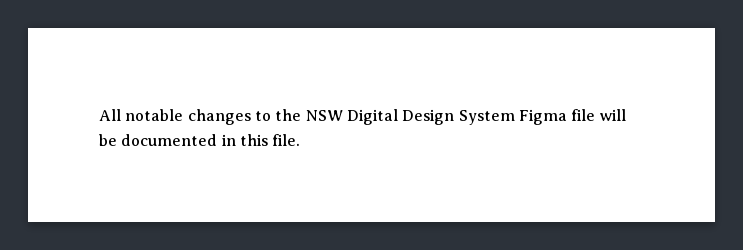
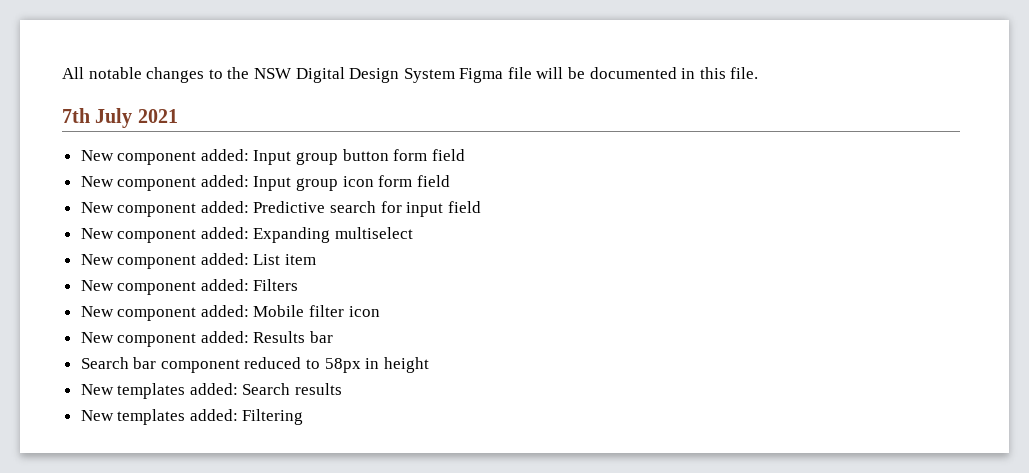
+ 7th July 2021
+ New component added: Input group button form field
+ New component added: Input group icon form field
+ New component added: Predictive search for input field
+ New component added: Expanding multiselect
+ New component added: List item
+ New component added: Filters
+ New component added: Mobile filter icon
+ New component added: Results bar
+ Search bar component reduced to 58px in height
+ New templates added: Search results
+ New templates added: Filtering

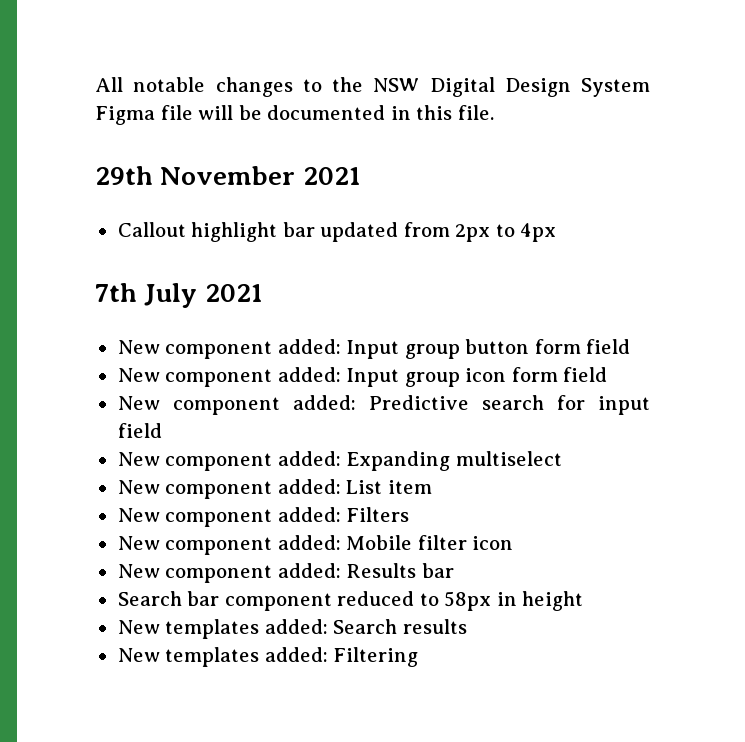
+ 29th November 2021
+ Callout highlight bar updated from 2px to 4px

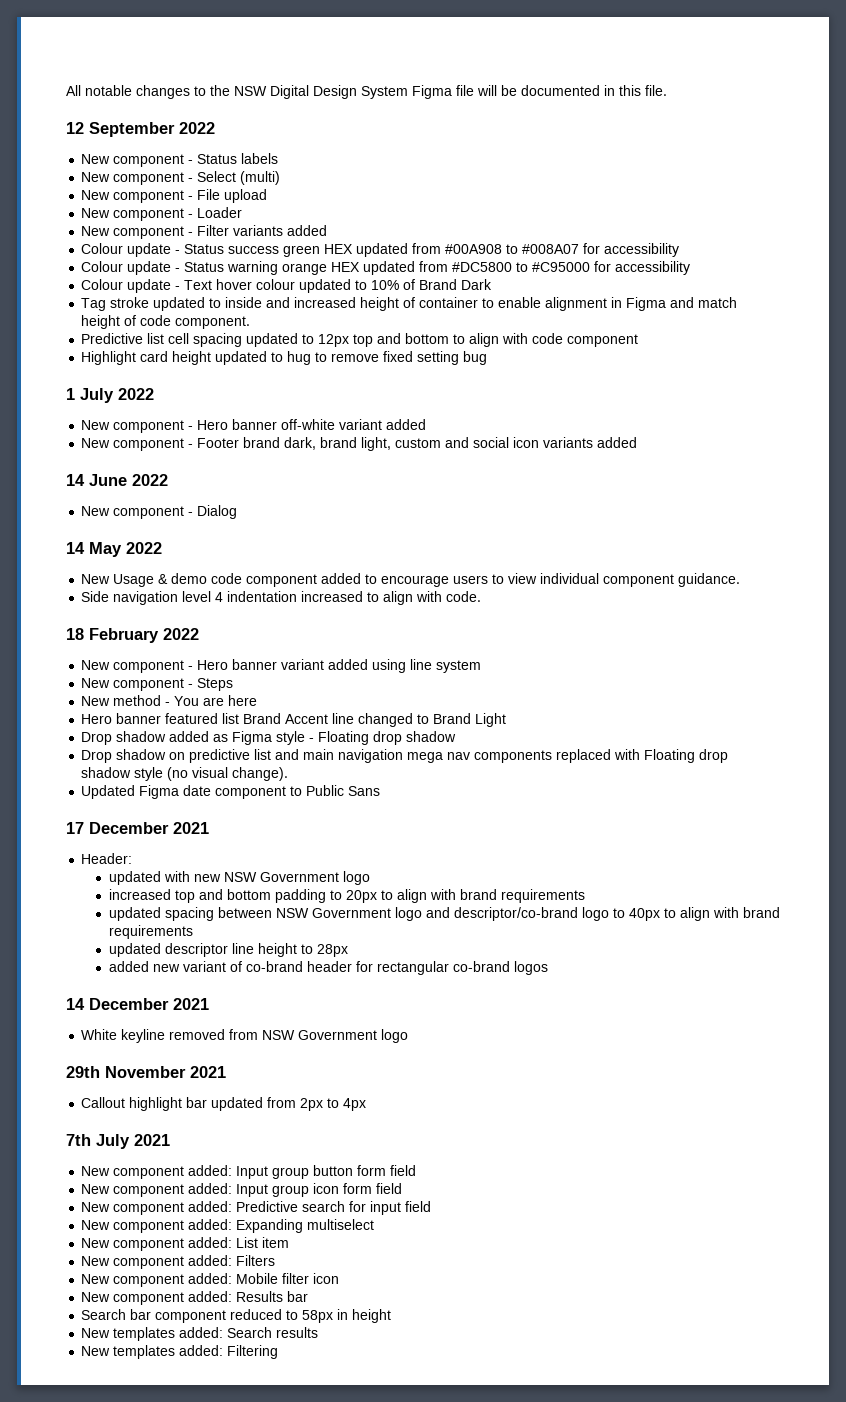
+ 12 September 2022
+ New component - Status labels
+ New component - Select (multi)
+ New component - File upload
+ New component - Loader
+ New component - Filter variants added
+ Colour update - Status success green HEX updated from #00A908 to #008A07 for accessibility
+ Colour update - Status warning orange HEX updated from #DC5800 to #C95000 for accessibility
+ Colour update - Text hover colour updated to 10% of Brand Dark
+ Tag stroke updated to inside and increased height of container to enable alignment in Figma and match height of code component.
+ Predictive list cell spacing updated to 12px top and bottom to align with code component
+ Highlight card height updated to hug to remove fixed setting bug
+ 1 July 2022
+ New component - Hero banner off-white variant added
+ New component - Footer brand dark, brand light, custom and social icon variants added
+ 14 June 2022
+ New component - Dialog
+ 14 May 2022
+ New Usage & demo code component added to encourage users to view individual component guidance.
+ Side navigation level 4 indentation increased to align with code.
+ 18 February 2022
+ New component - Hero banner variant added using line system
+ New component - Steps
+ New method - You are here
+ Hero banner featured list Brand Accent line changed to Brand Light
+ Drop shadow added as Figma style - Floating drop shadow
+ Drop shadow on predictive list and main navigation mega nav components replaced with Floating drop shadow style (no visual change).
+ Updated Figma date component to Public Sans
+ 17 December 2021
+ Header:
+ updated with new NSW Government logo
+ increased top and bottom padding to 20px to align with brand requirements
+ updated spacing between NSW Government logo and descriptor/co-brand logo to 40px to align with brand requirements
+ updated descriptor line height to 28px
+ added new variant of co-brand header for rectangular co-brand logos
+ 14 December 2021
+ White keyline removed from NSW Government logo

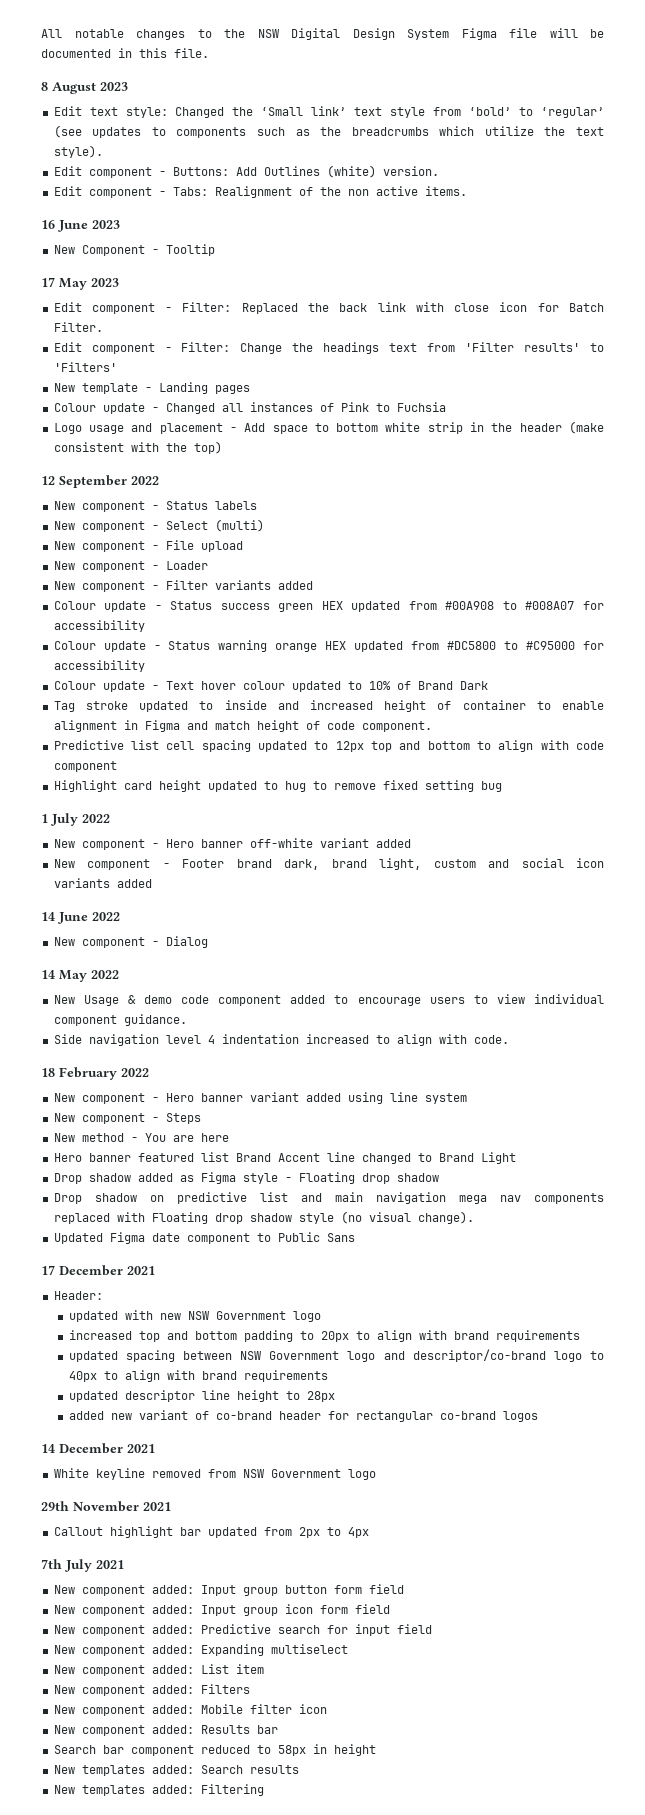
+ 8 August 2023
+ Edit text style: Changed the ‘Small link’ text style from ‘bold’ to ‘regular’ (see updates to components such as the breadcrumbs which utilize the text style).
+ Edit component - Buttons: Add Outlines (white) version.
+ Edit component - Tabs: Realignment of the non active items.
+ 16 June 2023
+ New Component - Tooltip
+ 17 May 2023
+ Edit component - Filter: Replaced the back link with close icon for Batch Filter.
+ Edit component - Filter: Change the headings text from 'Filter results' to 'Filters'
+ New template - Landing pages
+ Colour update - Changed all instances of Pink to Fuchsia
+ Logo usage and placement - Add space to bottom white strip in the header (make consistent with the top)

